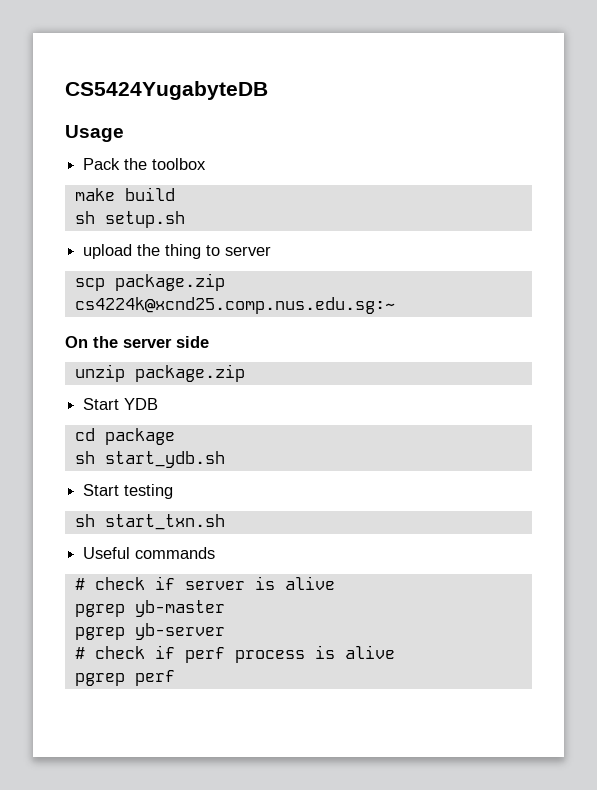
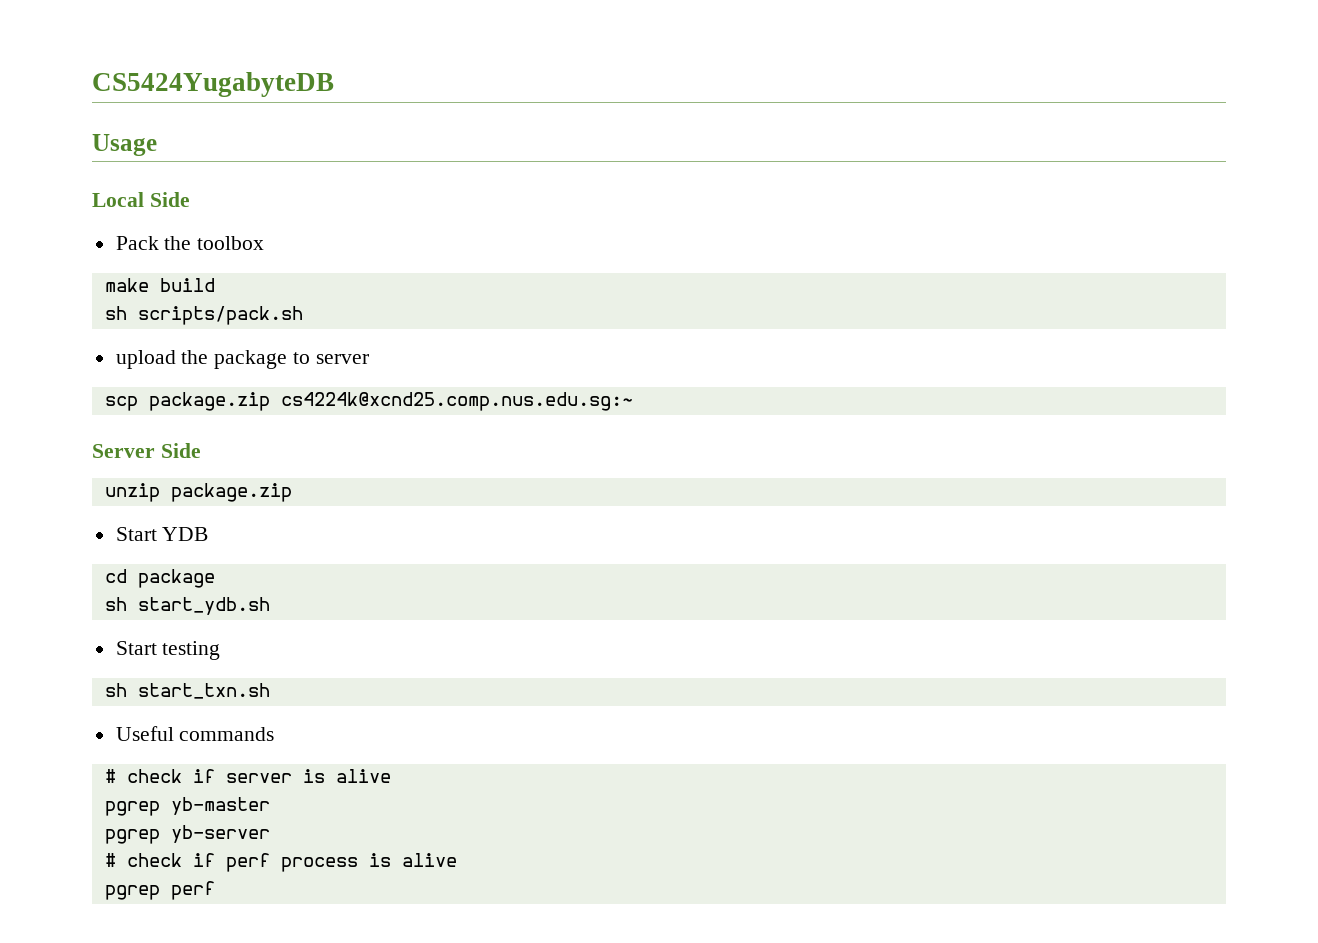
+ Local Side
- sh setup.sh
+ sh scripts/pack.sh
- upload the thing to server
+ upload the package to server
- On the server side
+ Server Side

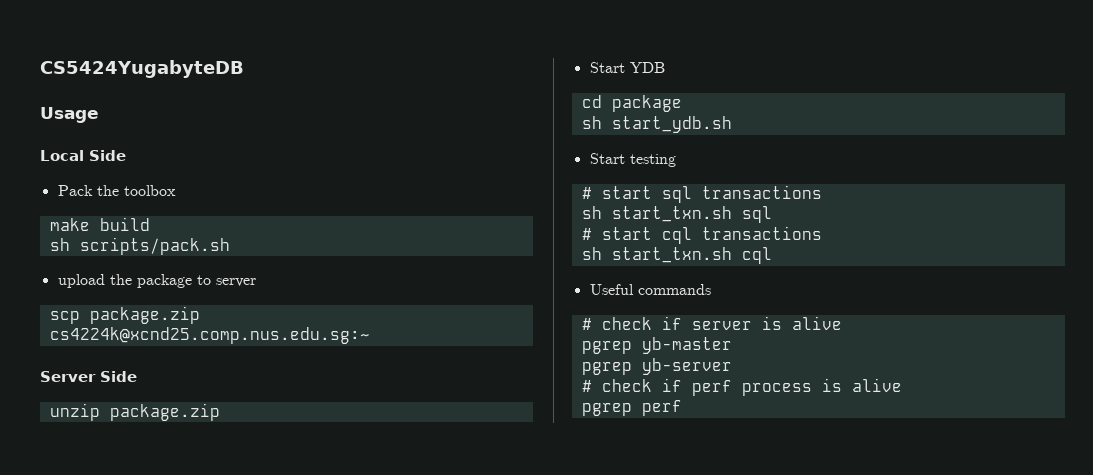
- sh start_txn.sh
+ # start sql transactions
+ sh start_txn.sh sql
+ # start cql transactions
+ sh start_txn.sh cql

